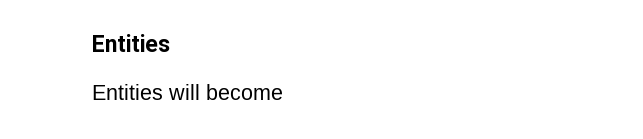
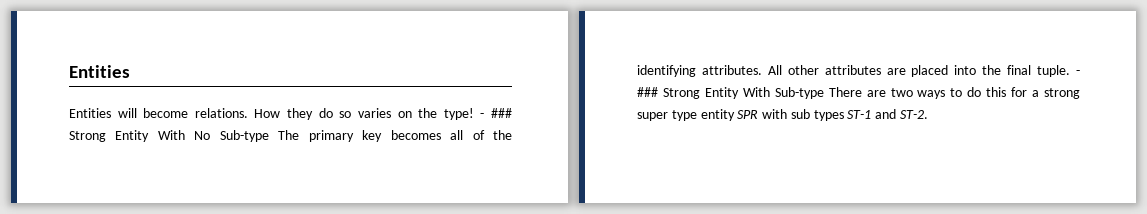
- Entities will become
+ Entities will become relations. How they do so varies on the type! - ### Strong Entity With No Sub-type The primary key becomes all of the identifying attributes. All other attributes are placed into the final tuple. - ### Strong Entity With Sub-type There are two ways to do this for a strong super type entity SPR with sub types ST-1 and ST-2.

